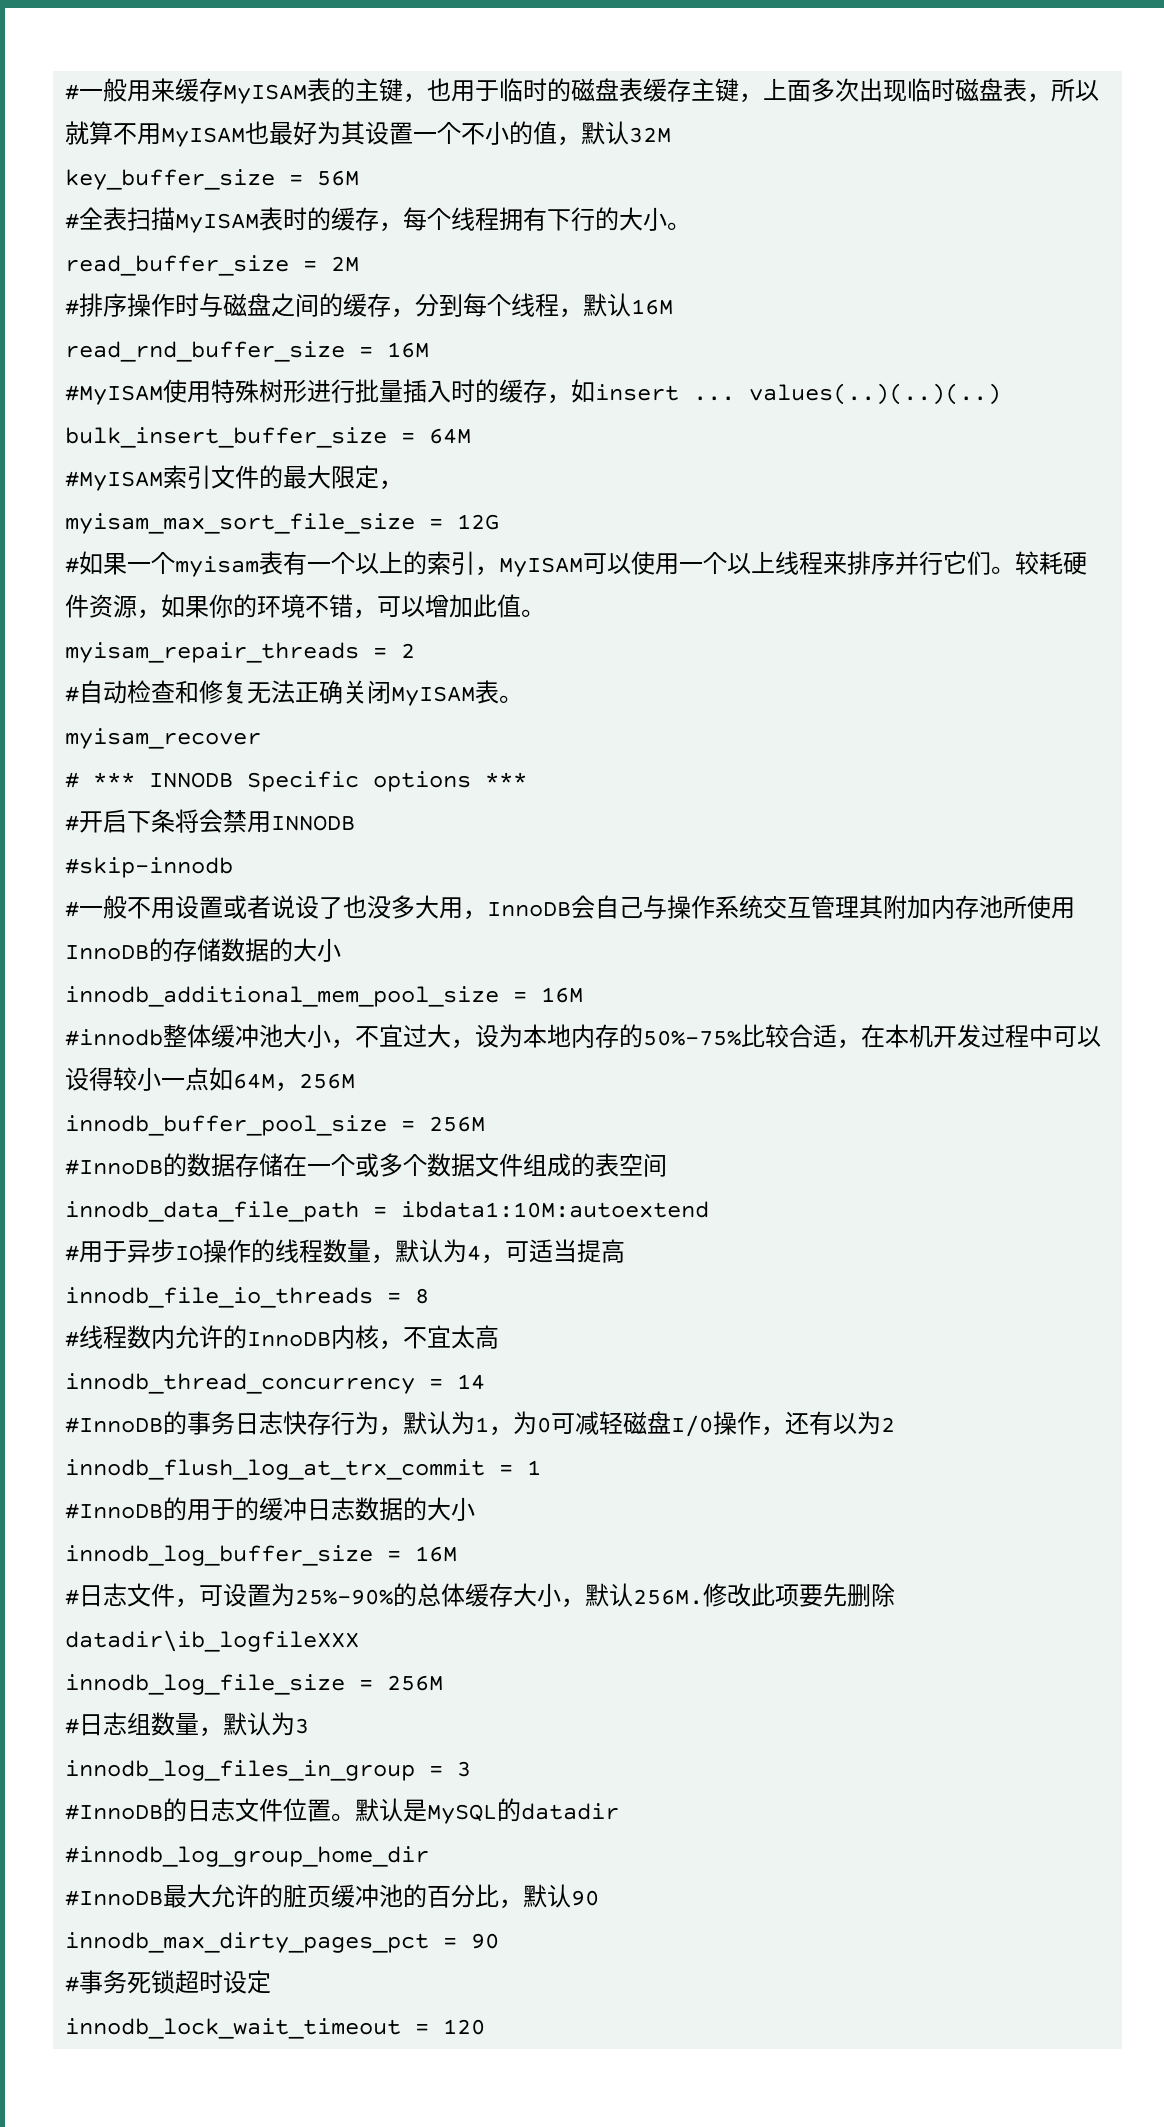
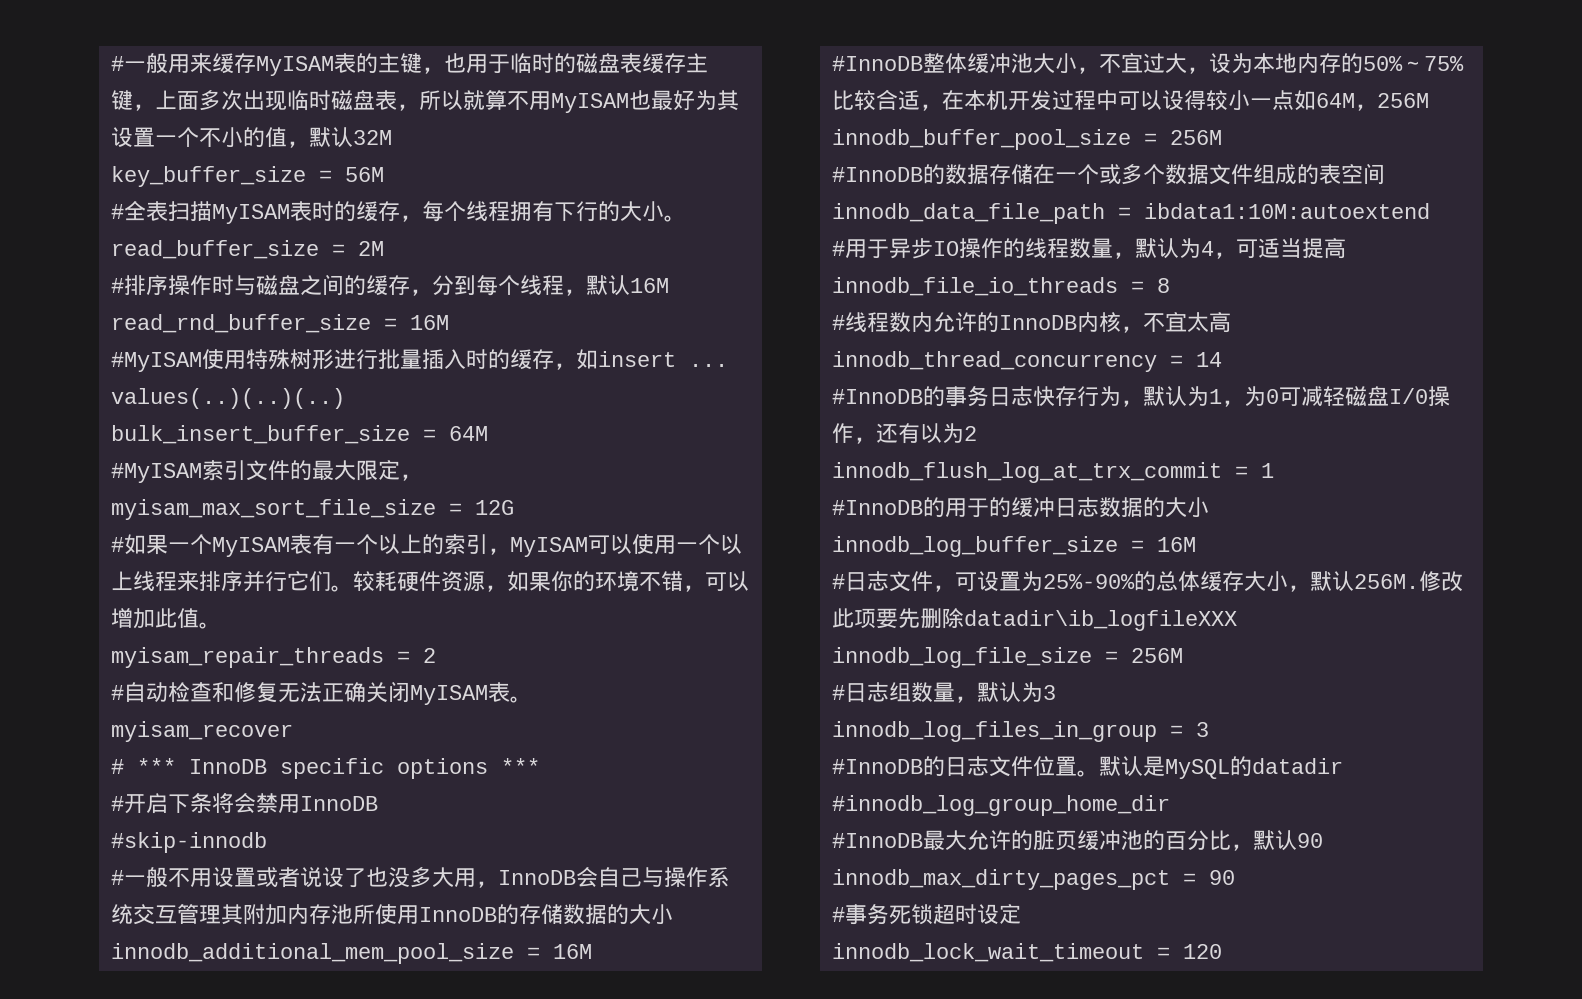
- #如果一个myisam表有一个以上的索引，MyISAM可以使用一个以上线程来排序并行它们。
+ #如果一个MyISAM表有一个以上的索引，MyISAM可以使用一个以上线程来排序并行它们。
- # *** INNODB Specific options ***
+ # *** InnoDB specific options ***
- #开启下条将会禁用INNODB
+ #开启下条将会禁用InnoDB
- #innodb整体缓冲池大小，不宜过大，设为本地内存的50%-75%比较合适，在本机开发过程中可以设得较小一点如64M，256M
+ #InnoDB整体缓冲池大小，不宜过大，设为本地内存的50%～75%比较合适，在本机开发过程中可以设得较小一点如64M，256M

